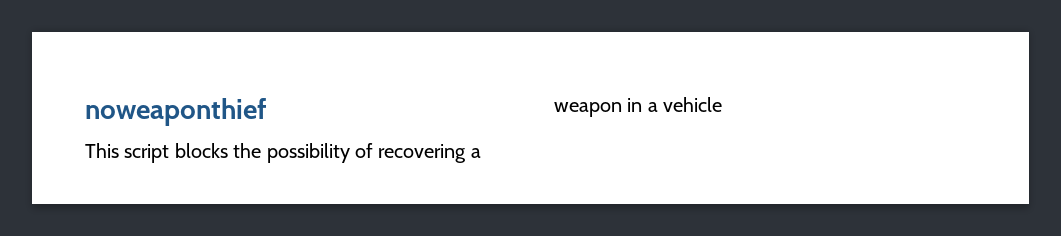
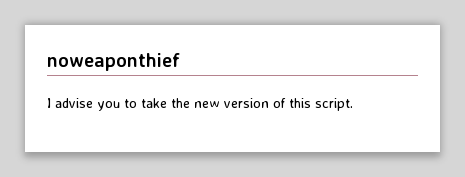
- This script blocks the possibility of recovering a weapon in a vehicle
+ I advise you to take the new version of this script.

